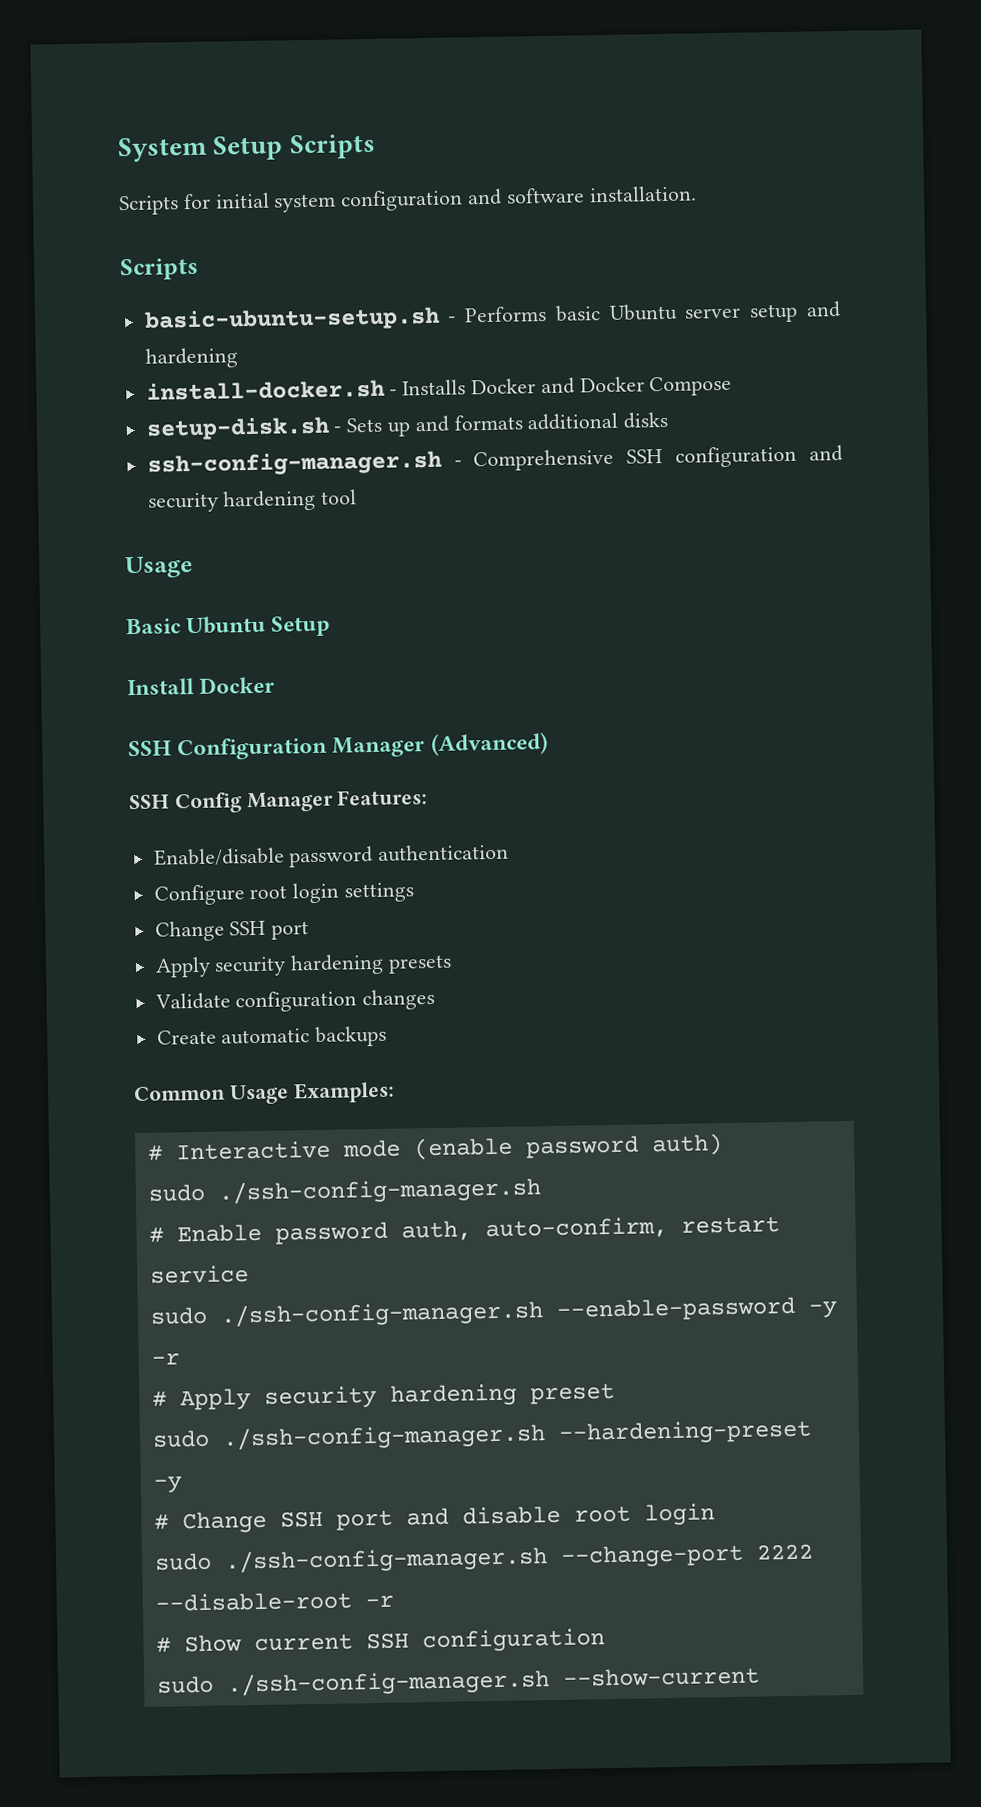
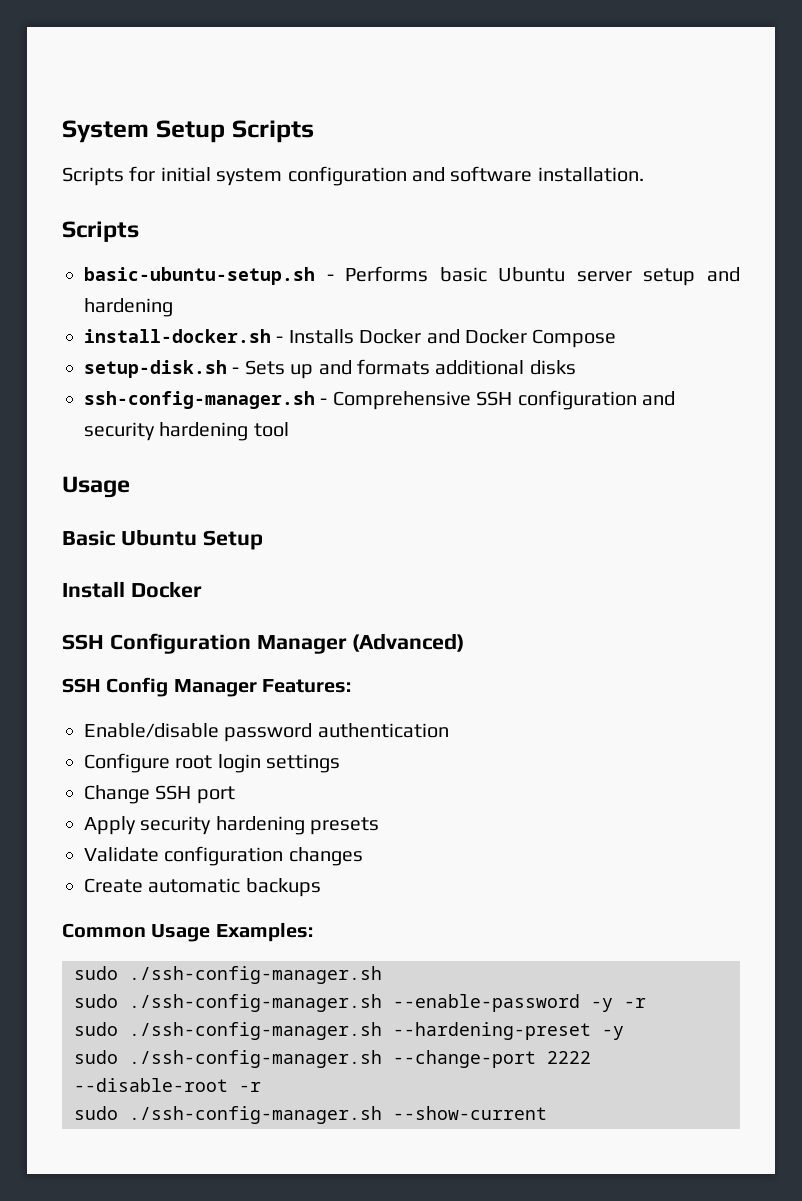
  Common Usage Examples:
- # Interactive mode (enable password auth)
  sudo ./ssh-config-manager.sh
- # Enable password auth, auto-confirm, restart service
- # Apply security hardening preset
- # Change SSH port and disable root login
- # Show current SSH configuration

